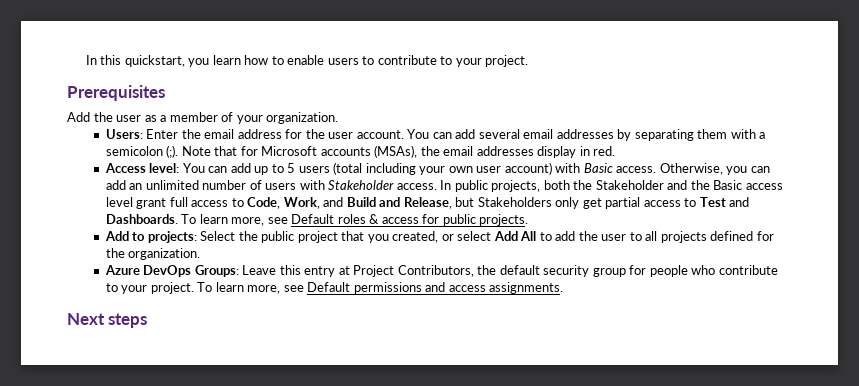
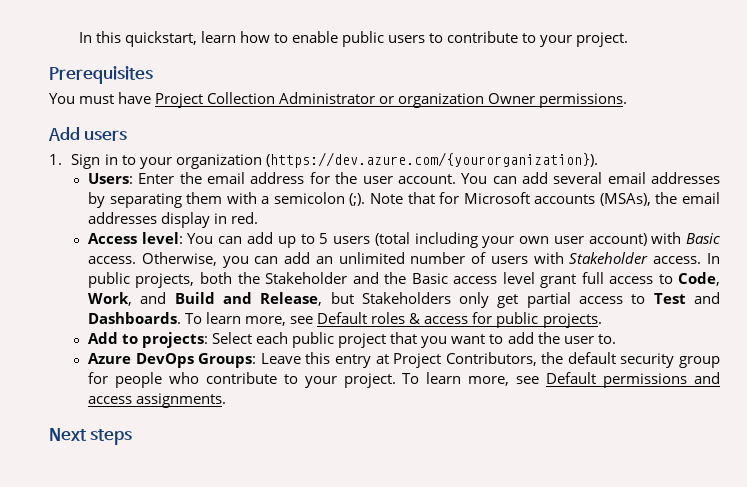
- In this quickstart, you learn how to enable users to contribute to your project.
+ In this quickstart, learn how to enable public users to contribute to your project.
- Add the user as a member of your organization.
+ You must have Project Collection Administrator or organization Owner permissions.
+ Add users
+ 1. Sign in to your organization (https://dev.azure.com/{yourorganization}).
- Add to projects: Select the public project that you created, or select Add All to add the user to all projects defined for the organization.
+ Add to projects: Select each public project that you want to add the user to.

